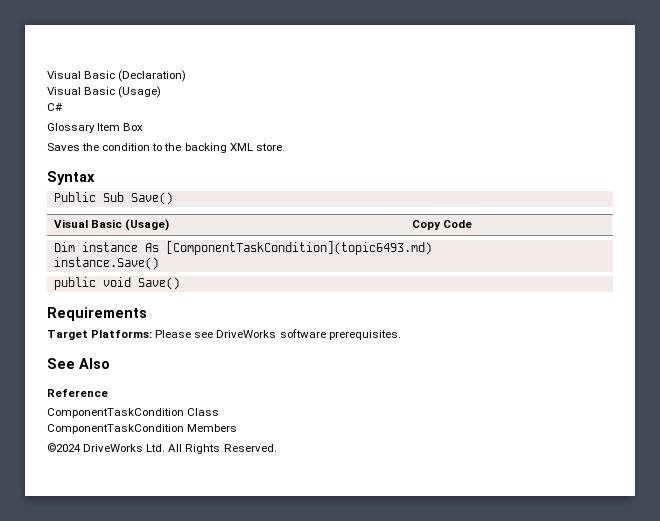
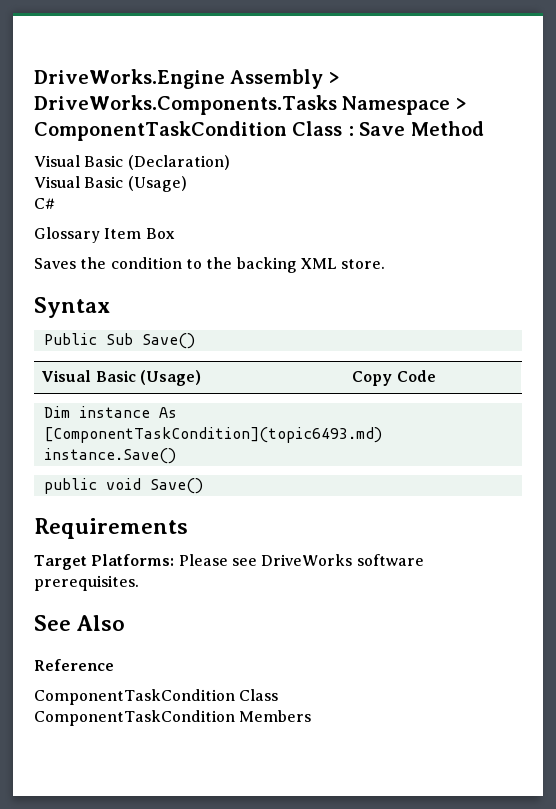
+ DriveWorks.Engine Assembly > DriveWorks.Components.Tasks Namespace > ComponentTaskCondition Class : Save Method
- ©2024 DriveWorks Ltd. All Rights Reserved.

